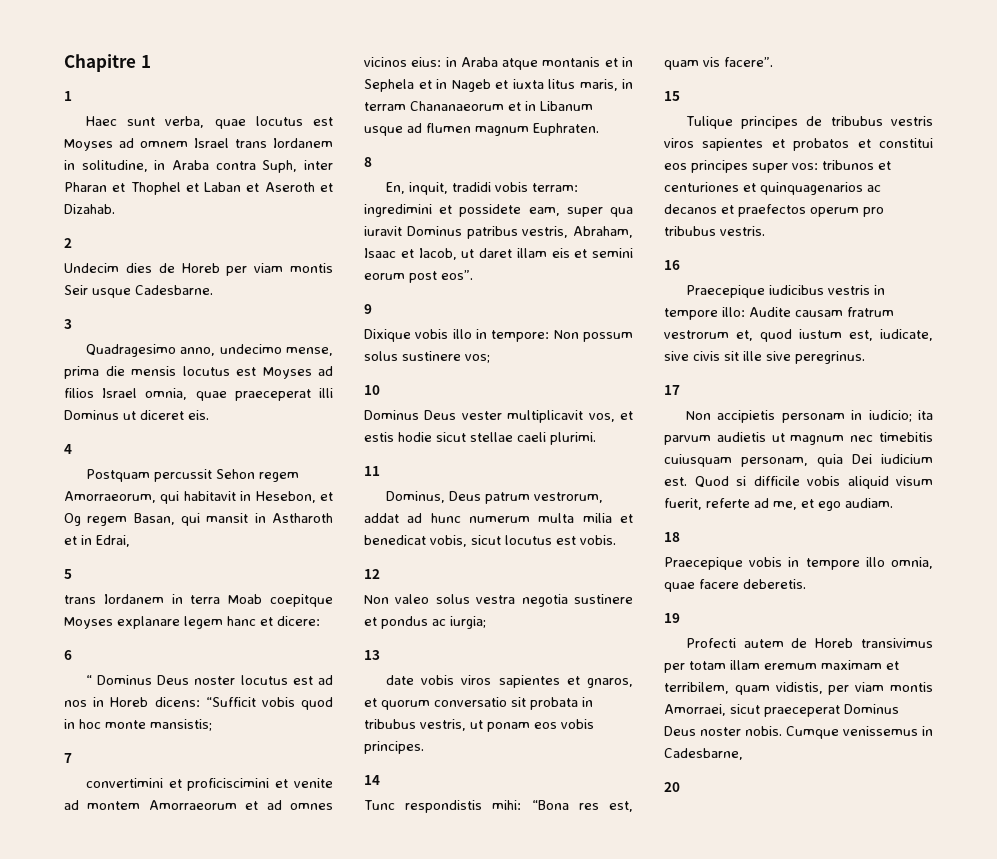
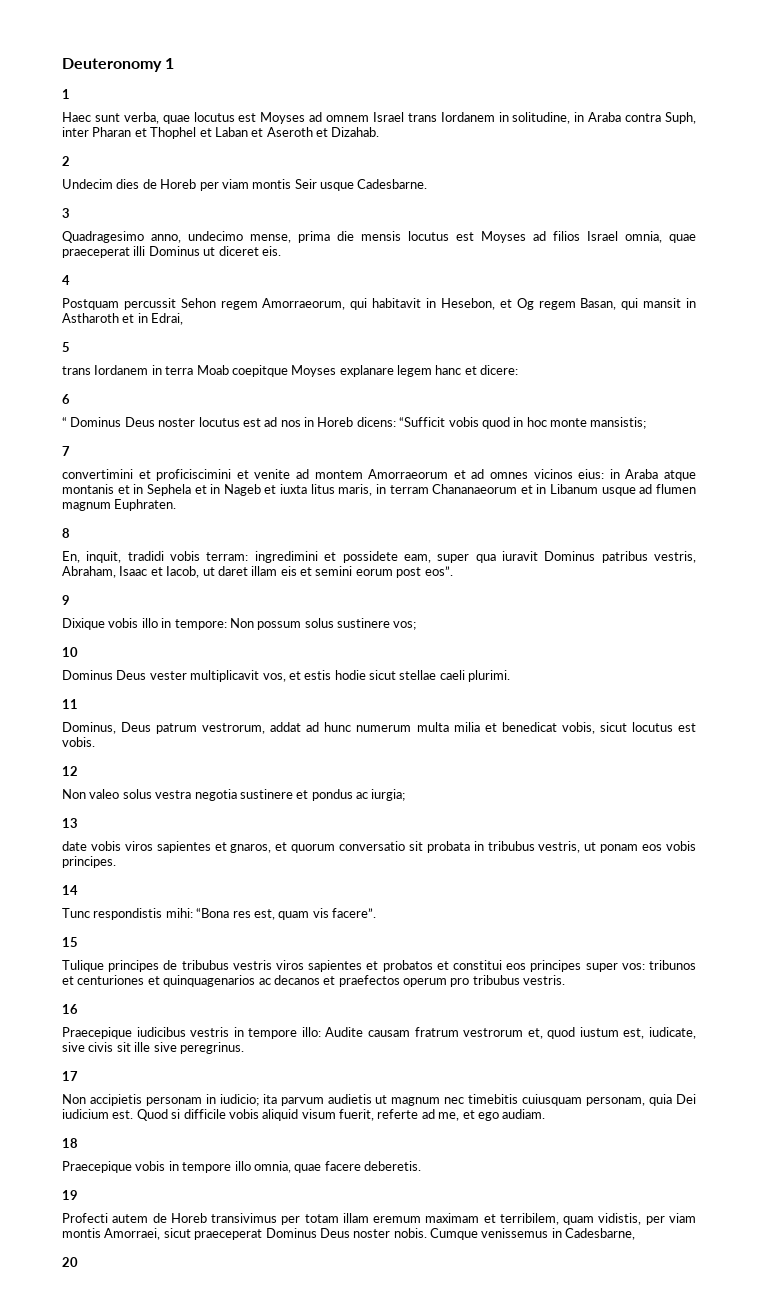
- Chapitre 1
+ Deuteronomy 1

